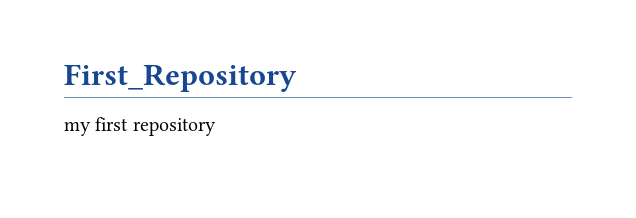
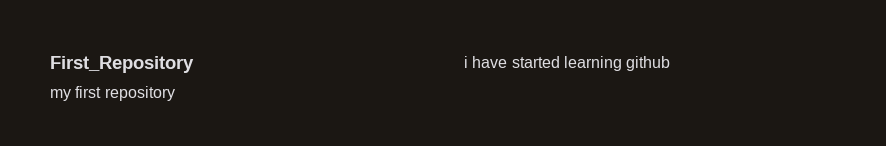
+ i have started learning github

